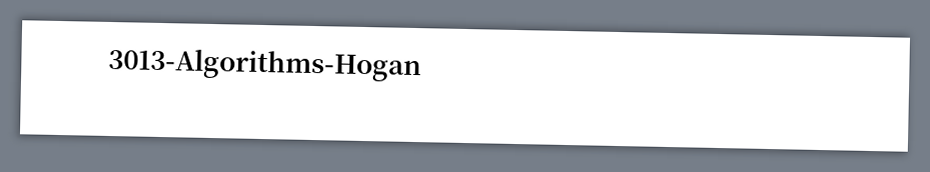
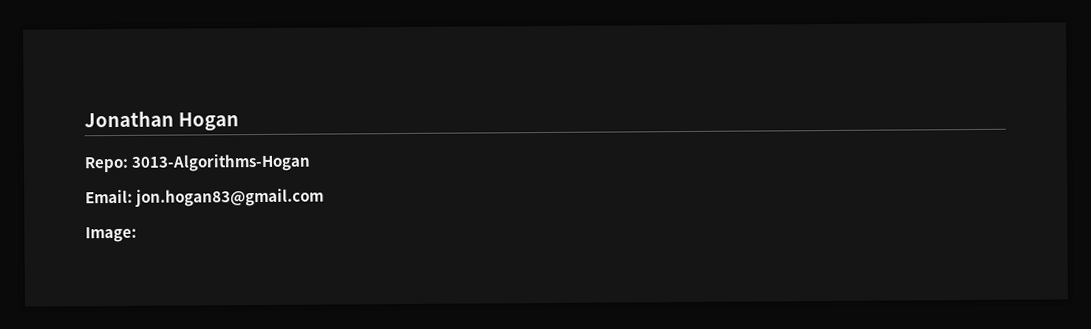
- 3013-Algorithms-Hogan
+ Jonathan Hogan
+ Repo: 3013-Algorithms-Hogan
+ Email: jon.hogan83@gmail.com
+ Image:

